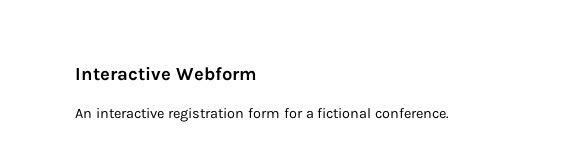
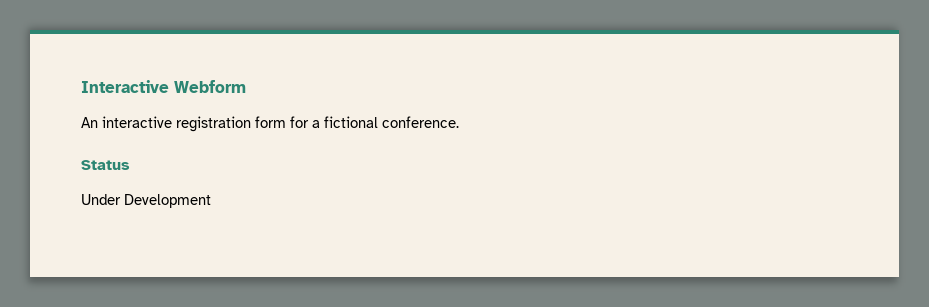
+ Status
+ Under Development

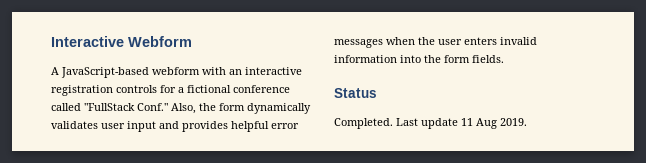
- An interactive registration form for a fictional conference.
+ A JavaScript-based webform with an interactive registration controls for a fictional conference called "FullStack Conf." Also, the form dynamically validates user input and provides helpful error messages when the user enters invalid information into the form fields.
  Status
- Under Development
+ Completed. Last update 11 Aug 2019.

